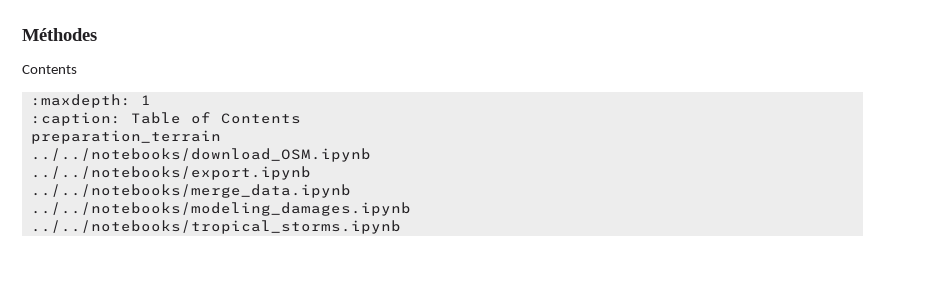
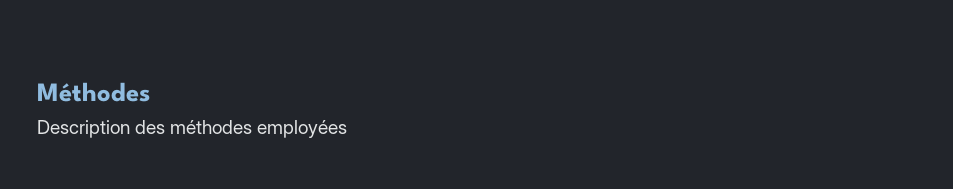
  Méthodes
- Contents
- :maxdepth: 1
- :caption: Table of Contents
- preparation_terrain
- ../../notebooks/download_OSM.ipynb
- ../../notebooks/export.ipynb
- ../../notebooks/merge_data.ipynb
- ../../notebooks/modeling_damages.ipynb
- ../../notebooks/tropical_storms.ipynb
+ Description des méthodes employées

